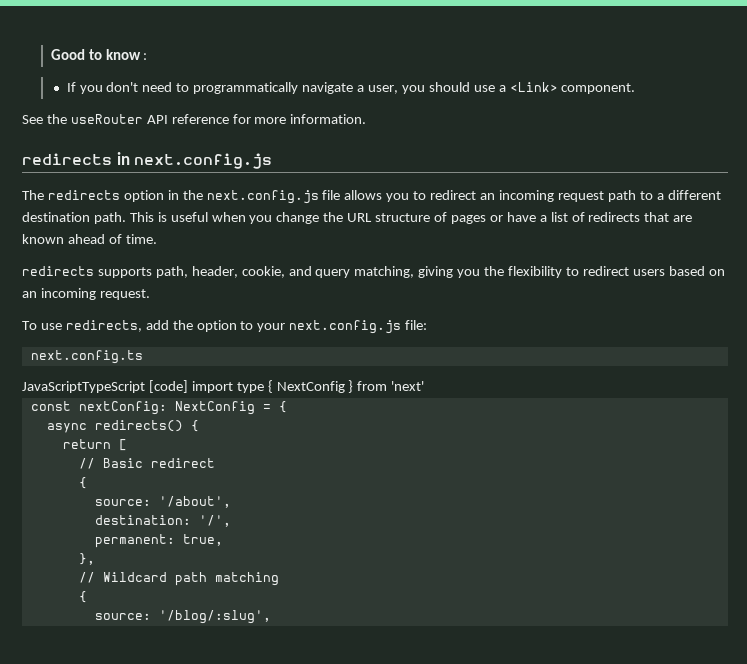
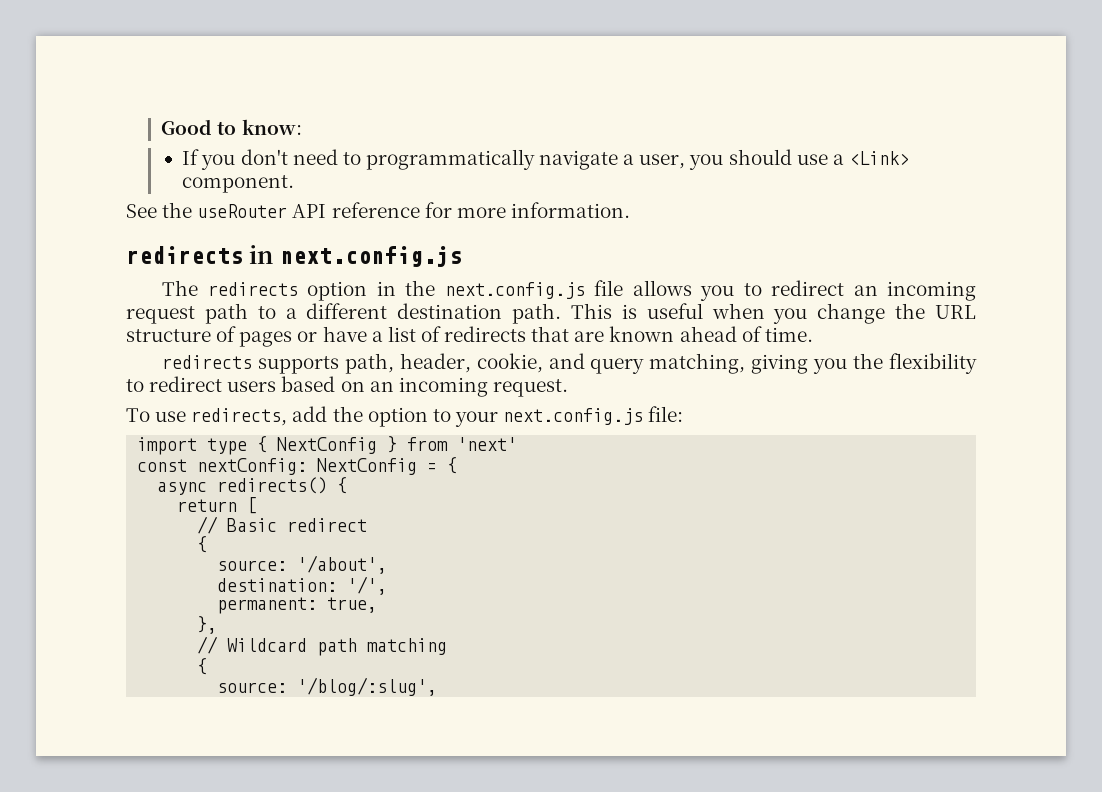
- Good to know :
+ Good to know:
- next.config.ts
- JavaScriptTypeScript [code] import type { NextConfig } from 'next'
+ import type { NextConfig } from 'next'

